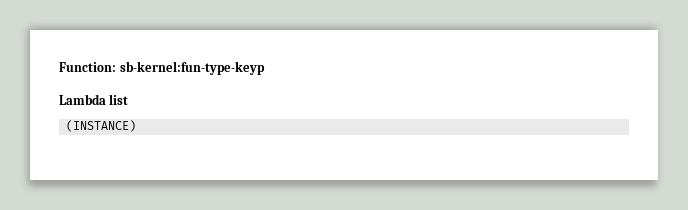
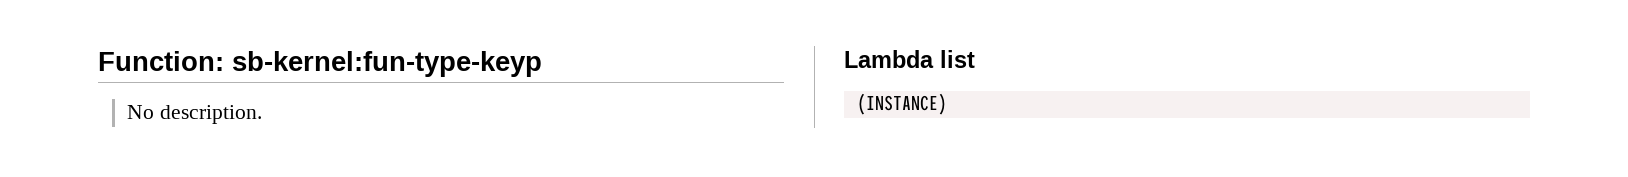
+ No description.

